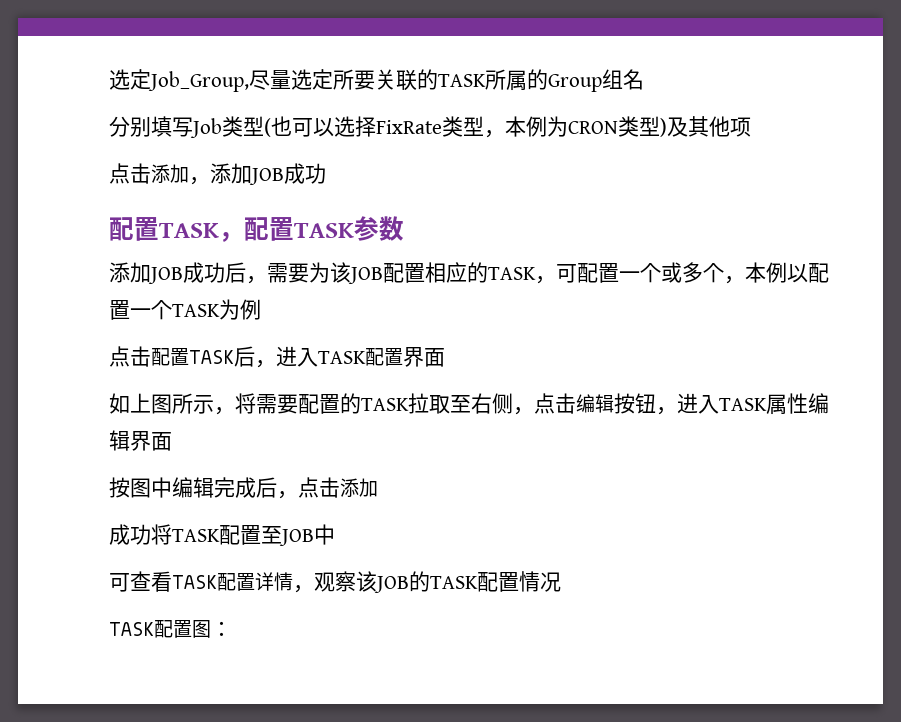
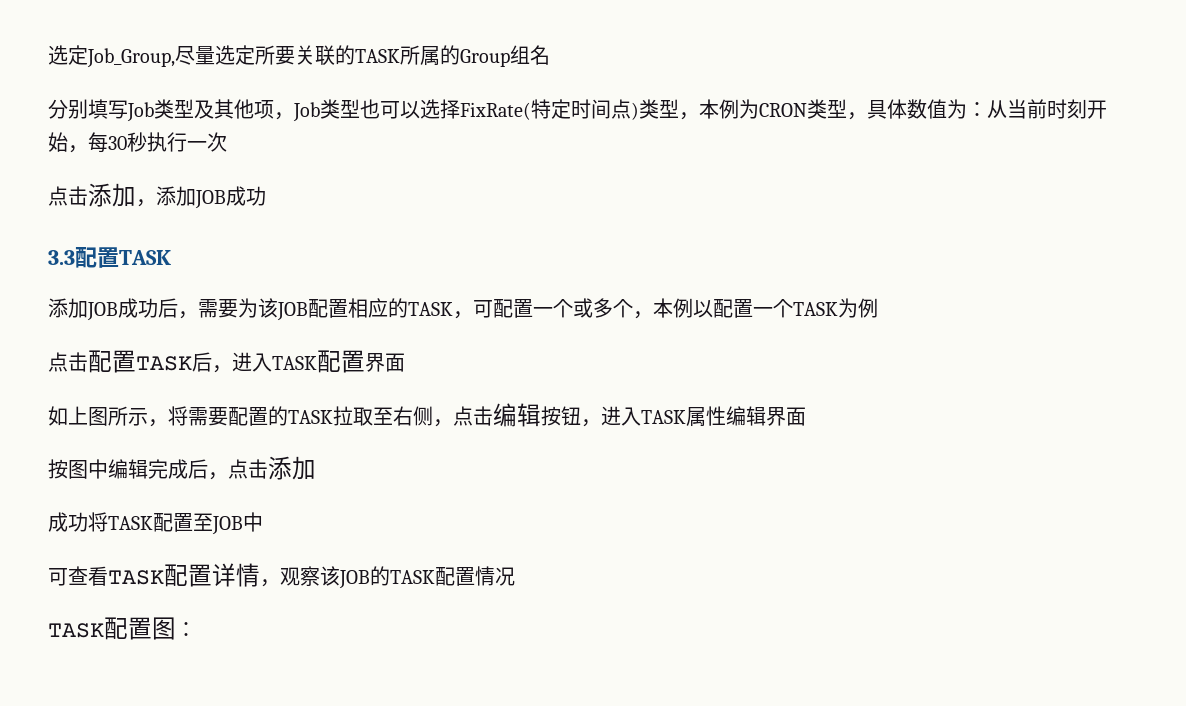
- 分别填写Job类型(也可以选择FixRate类型，本例为CRON类型)及其他项
+ 分别填写Job类型及其他项，Job类型也可以选择FixRate(特定时间点)类型，本例为CRON类型，具体数值为：从当前时刻开始，每30秒执行一次
- 配置TASK，配置TASK参数
+ 3.3配置TASK

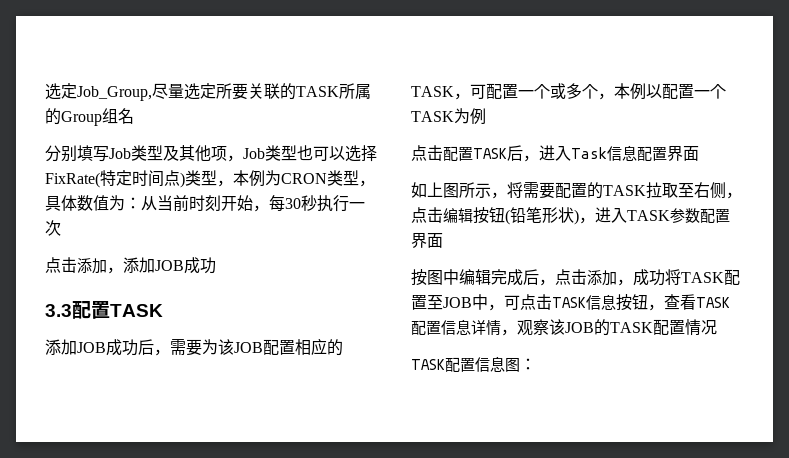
- 点击配置TASK后，进入TASK配置界面
+ 点击配置TASK后，进入Task信息配置界面
- 如上图所示，将需要配置的TASK拉取至右侧，点击编辑按钮，进入TASK属性编辑界面
+ 如上图所示，将需要配置的TASK拉取至右侧，点击编辑按钮(铅笔形状)，进入TASK参数配置界面
- 按图中编辑完成后，点击添加
- 成功将TASK配置至JOB中
- 可查看TASK配置详情，观察该JOB的TASK配置情况
+ 按图中编辑完成后，点击添加，成功将TASK配置至JOB中，可点击TASK信息按钮，查看TASK配置信息详情，观察该JOB的TASK配置情况
- TASK配置图：
+ TASK配置信息图：

